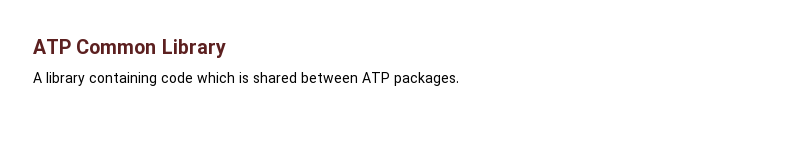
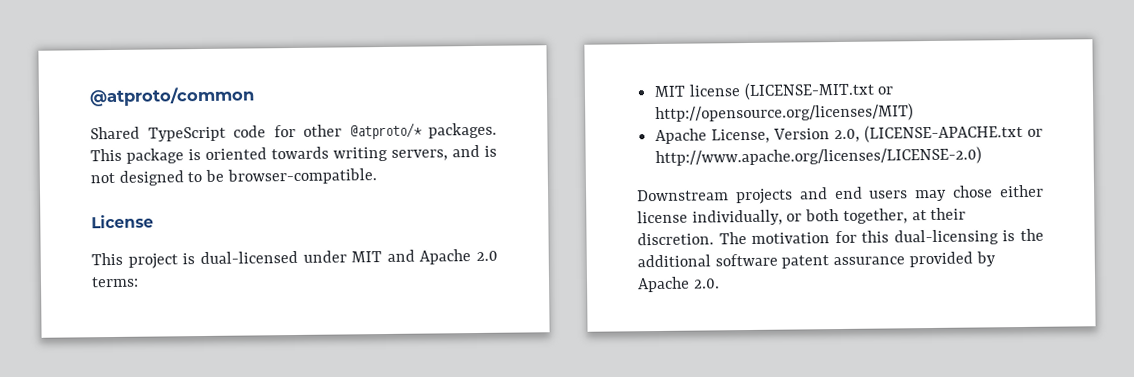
- ATP Common Library
- A library containing code which is shared between ATP packages.
+ @atproto/common
+ Shared TypeScript code for other @atproto/* packages. This package is oriented towards writing servers, and is not designed to be browser-compatible.
+ License
+ This project is dual-licensed under MIT and Apache 2.0 terms:
+ MIT license (LICENSE-MIT.txt or http://opensource.org/licenses/MIT)
+ Apache License, Version 2.0, (LICENSE-APACHE.txt or http://www.apache.org/licenses/LICENSE-2.0)
+ Downstream projects and end users may chose either license individually, or both together, at their discretion. The motivation for this dual-licensing is the additional software patent assurance provided by Apache 2.0.

